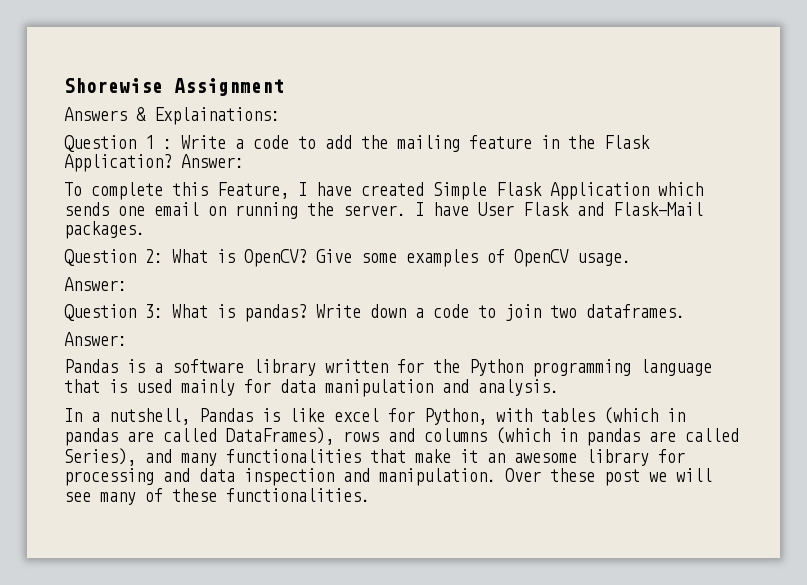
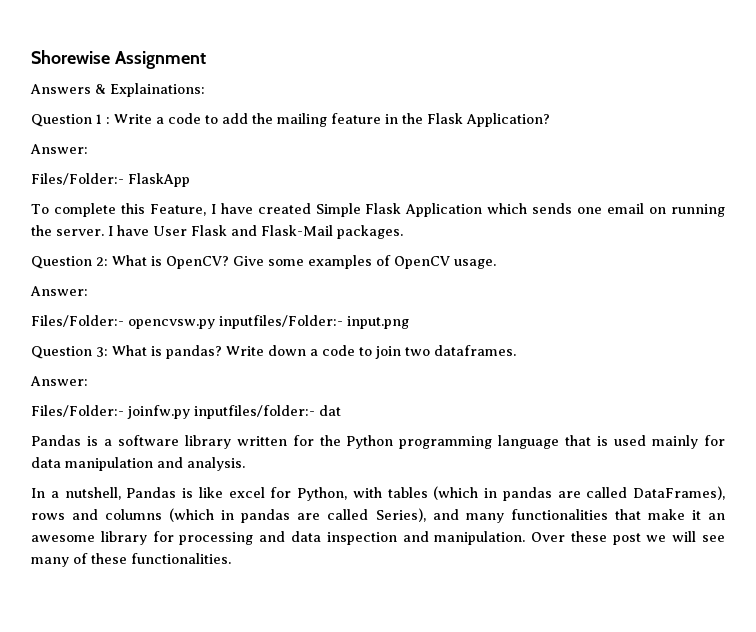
- Question 1 : Write a code to add the mailing feature in the Flask Application? Answer:
+ Question 1 : Write a code to add the mailing feature in the Flask Application?
+ Answer:
+ Files/Folder:- FlaskApp
+ Files/Folder:- opencvsw.py inputfiles/Folder:- input.png
+ Files/Folder:- joinfw.py inputfiles/folder:- dat

